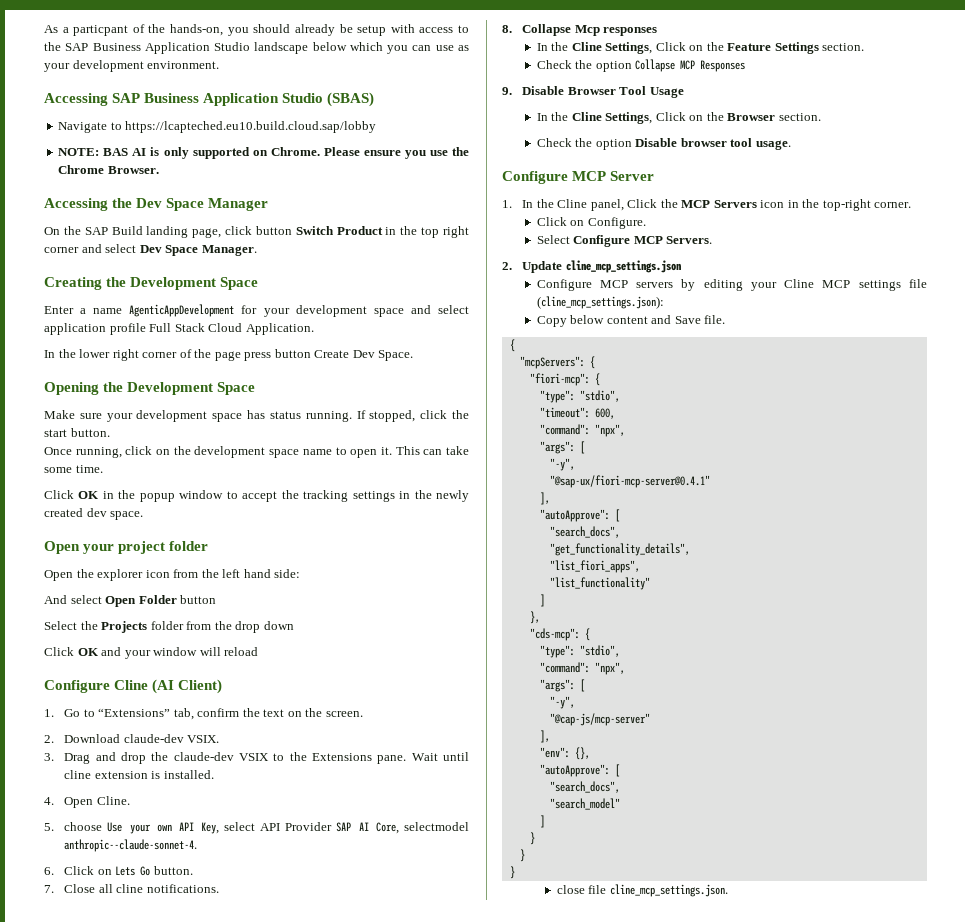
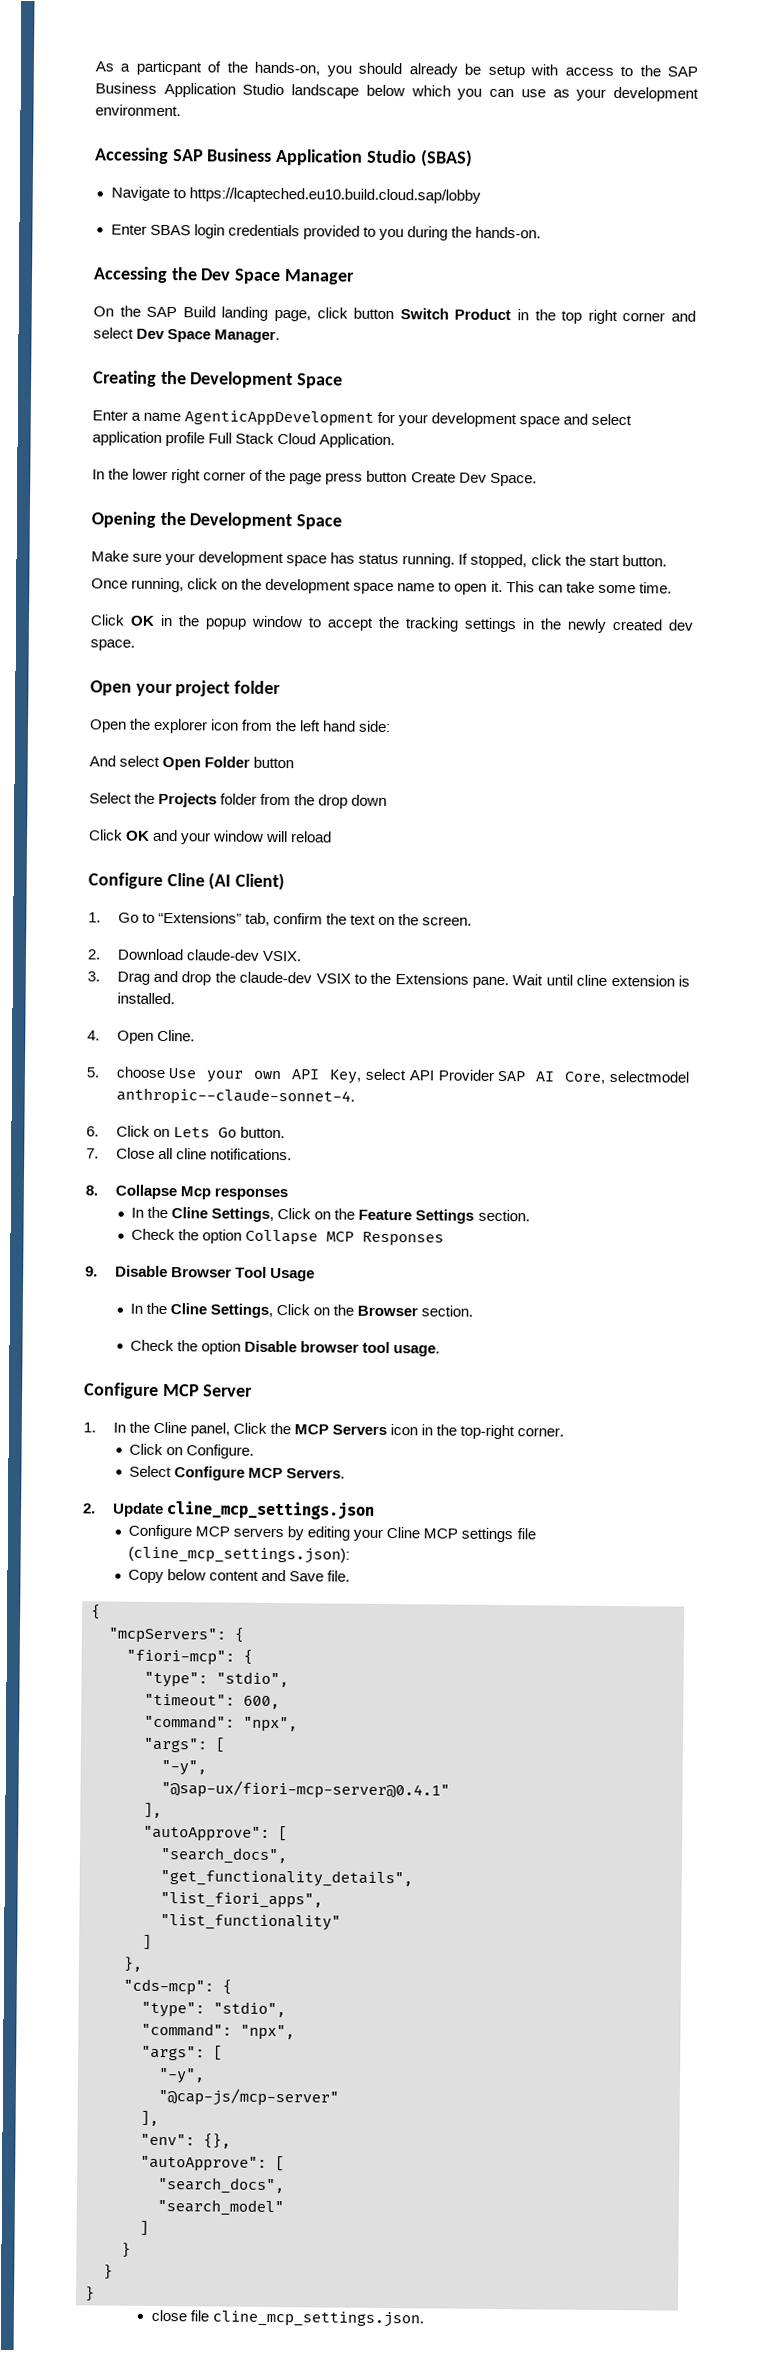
- NOTE: BAS AI is only supported on Chrome. Please ensure you use the Chrome Browser.
+ Enter SBAS login credentials provided to you during the hands-on.

